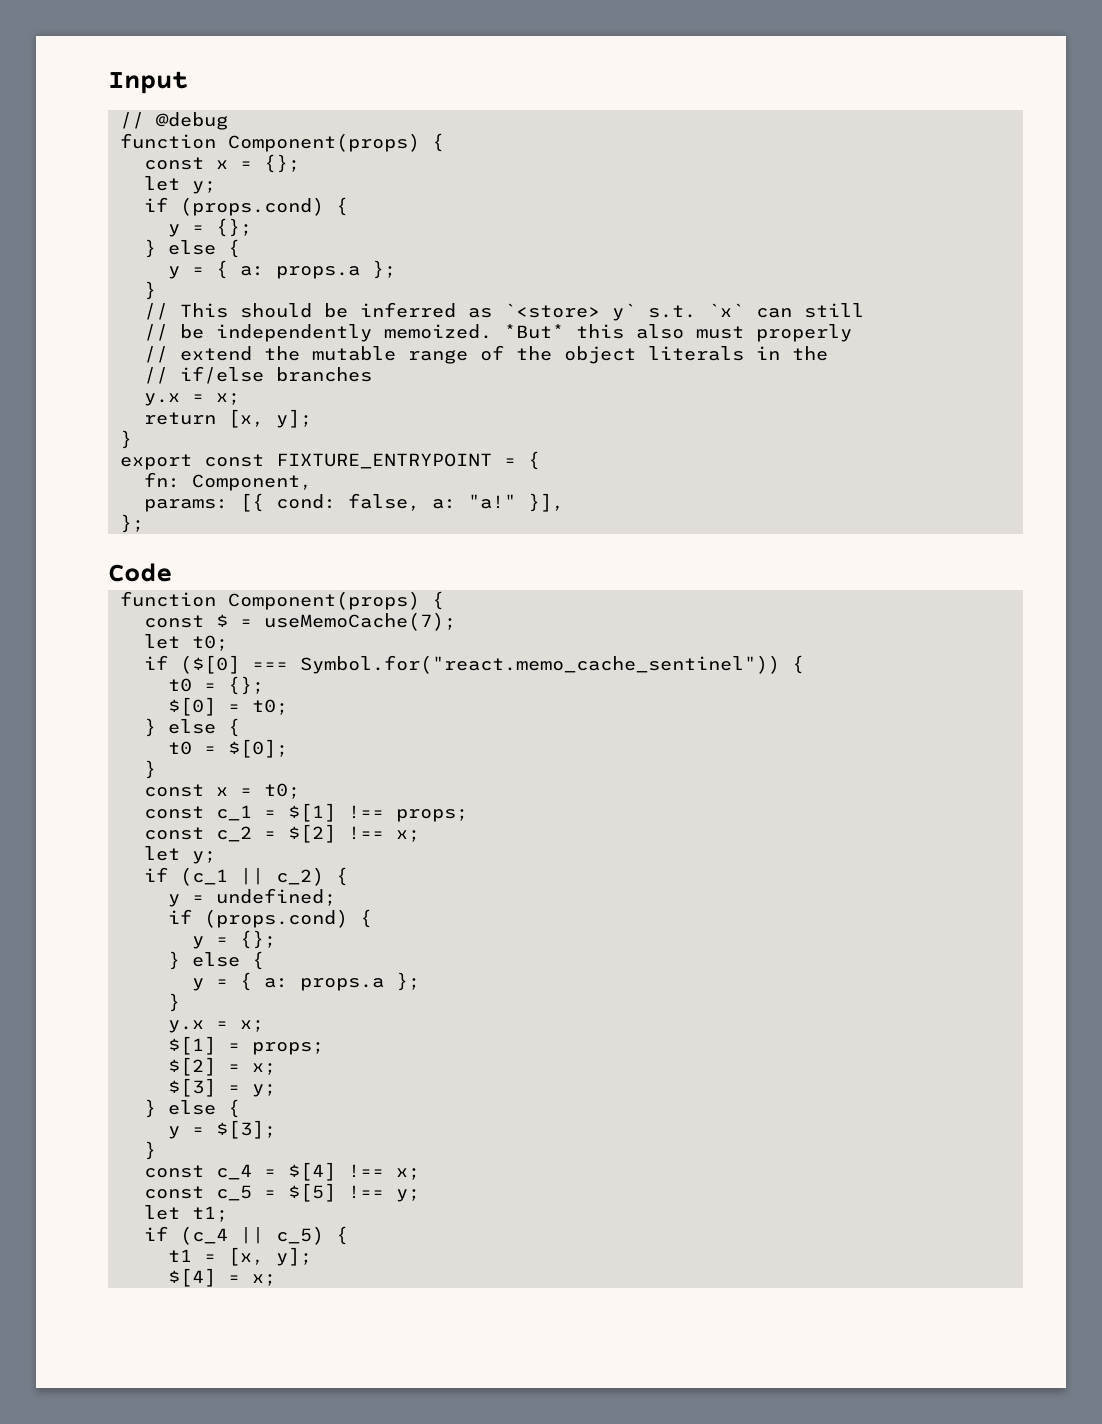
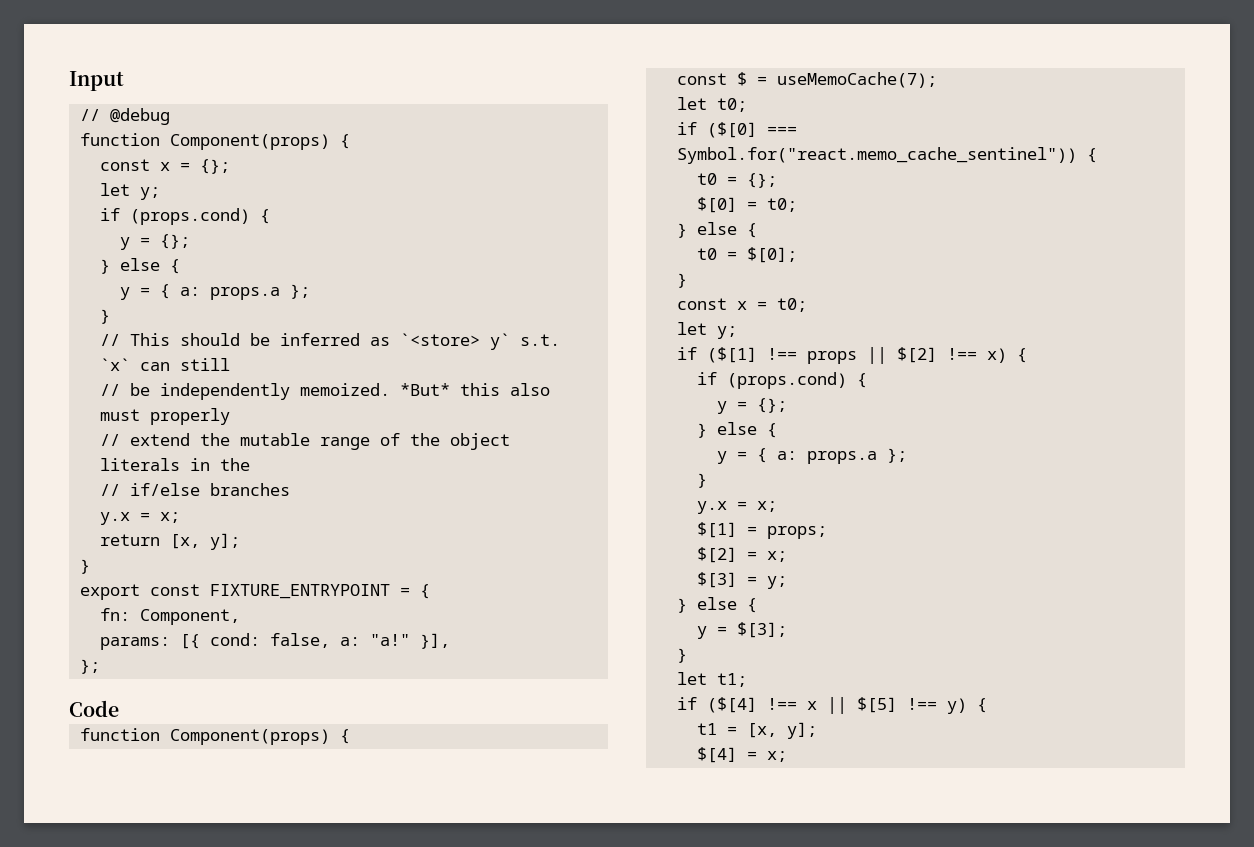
  const x = t0;
- const c_1 = $[1] !== props;
- const c_2 = $[2] !== x;
  let y;
- if (c_1 || c_2) {
- y = undefined;
+ if ($[1] !== props || $[2] !== x) {
- const c_4 = $[4] !== x;
- const c_5 = $[5] !== y;
  let t1;
- if (c_4 || c_5) {
+ if ($[4] !== x || $[5] !== y) {

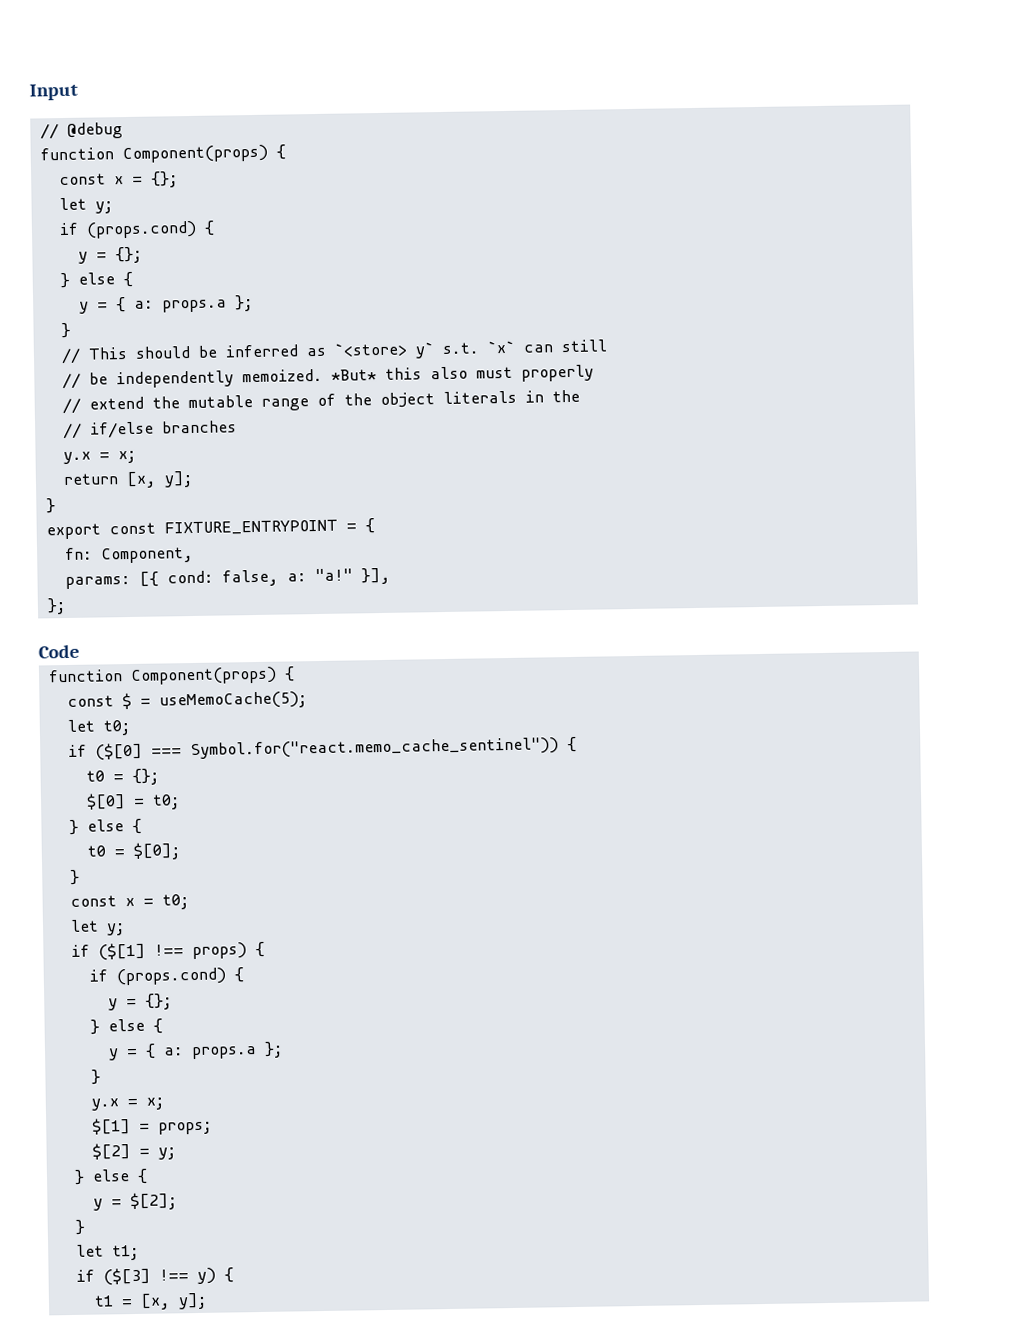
- const $ = useMemoCache(7);
+ const $ = useMemoCache(5);
- if ($[1] !== props || $[2] !== x) {
+ if ($[1] !== props) {
- $[2] = x;
- $[3] = y;
+ $[2] = y;
- y = $[3];
+ y = $[2];
- if ($[4] !== x || $[5] !== y) {
+ if ($[3] !== y) {
- $[4] = x;

